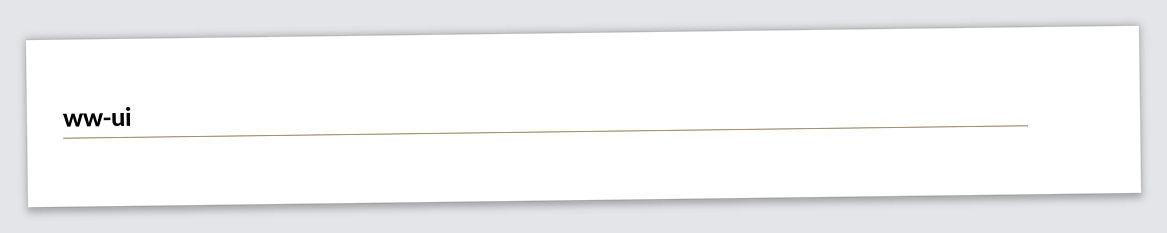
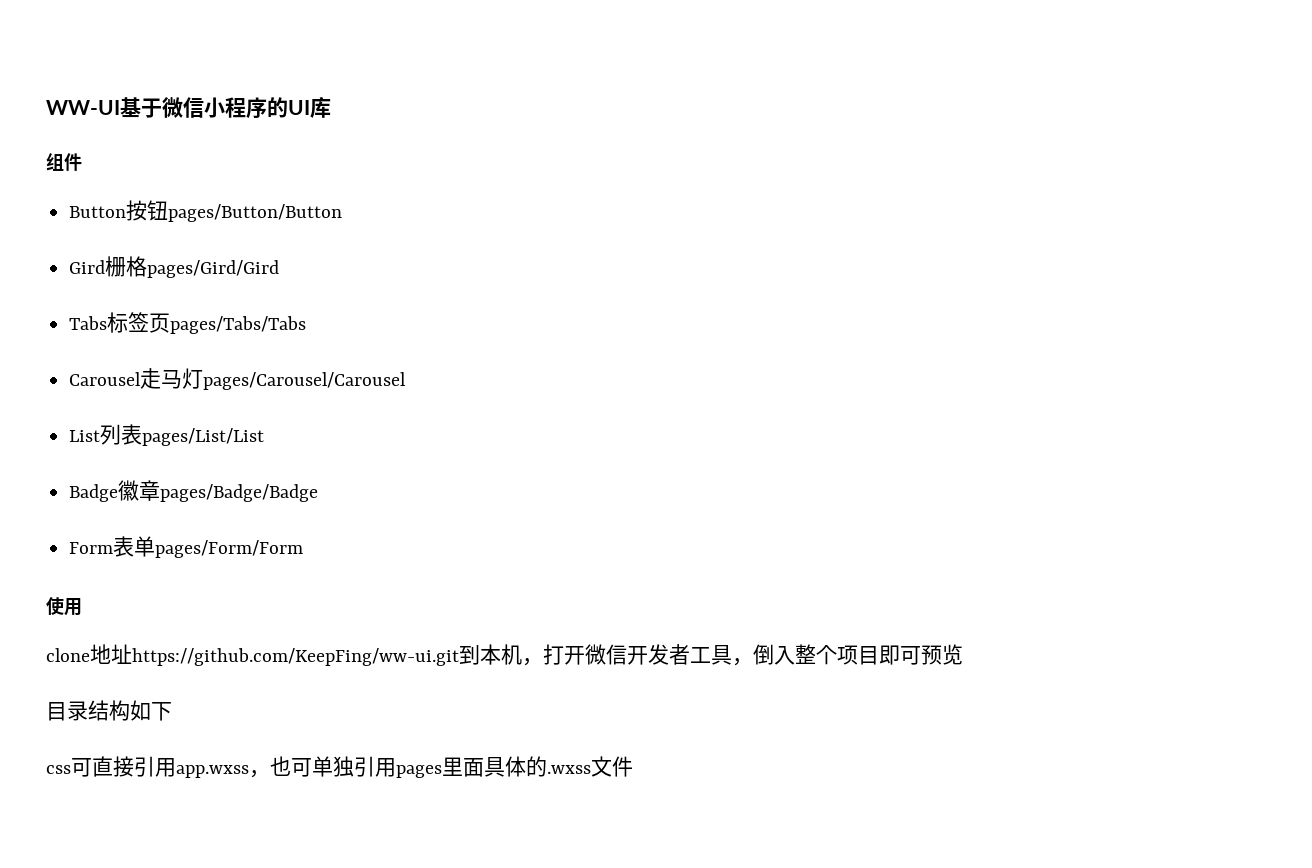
- ww-ui
+ WW-UI基于微信小程序的UI库
+ 组件
+ Button按钮pages/Button/Button
+ Gird栅格pages/Gird/Gird
+ Tabs标签页pages/Tabs/Tabs
+ Carousel走马灯pages/Carousel/Carousel
+ List列表pages/List/List
+ Badge徽章pages/Badge/Badge
+ Form表单pages/Form/Form
+ 使用
+ clone地址https://github.com/KeepFing/ww-ui.git到本机，打开微信开发者工具，倒入整个项目即可预览
+ 目录结构如下
+ css可直接引用app.wxss，也可单独引用pages里面具体的.wxss文件

